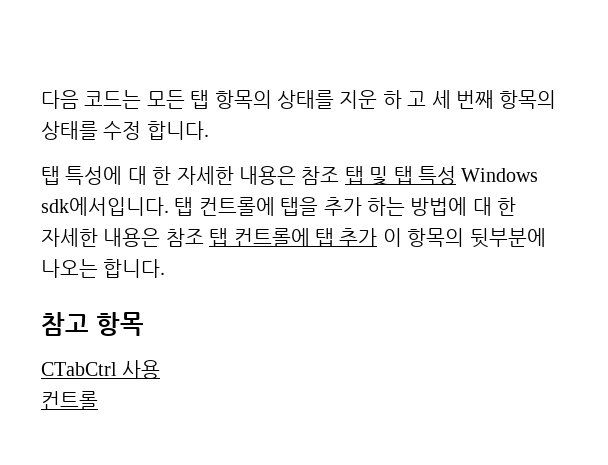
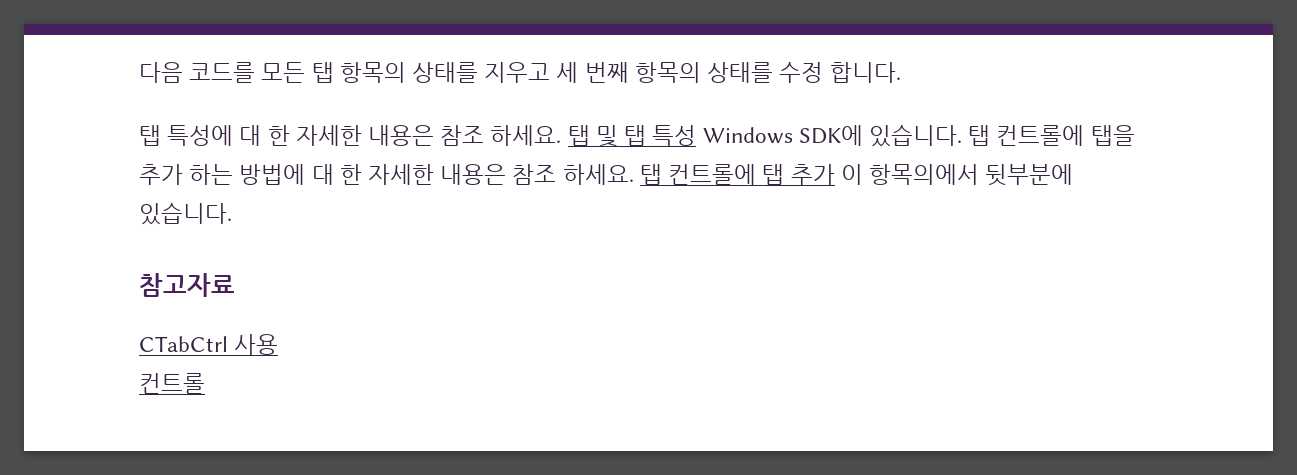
- 다음 코드는 모든 탭 항목의 상태를 지운 하 고 세 번째 항목의 상태를 수정 합니다.
+ 다음 코드를 모든 탭 항목의 상태를 지우고 세 번째 항목의 상태를 수정 합니다.
- 탭 특성에 대 한 자세한 내용은 참조 탭 및 탭 특성 Windows sdk에서입니다.
+ 탭 특성에 대 한 자세한 내용은 참조 하세요. 탭 및 탭 특성 Windows SDK에 있습니다.
- 탭 컨트롤에 탭을 추가 하는 방법에 대 한 자세한 내용은 참조 탭 컨트롤에 탭 추가 이 항목의 뒷부분에 나오는 합니다.
- 참고 항목
+ 탭 컨트롤에 탭을 추가 하는 방법에 대 한 자세한 내용은 참조 하세요. 탭 컨트롤에 탭 추가 이 항목의에서 뒷부분에 있습니다.
+ 참고자료

